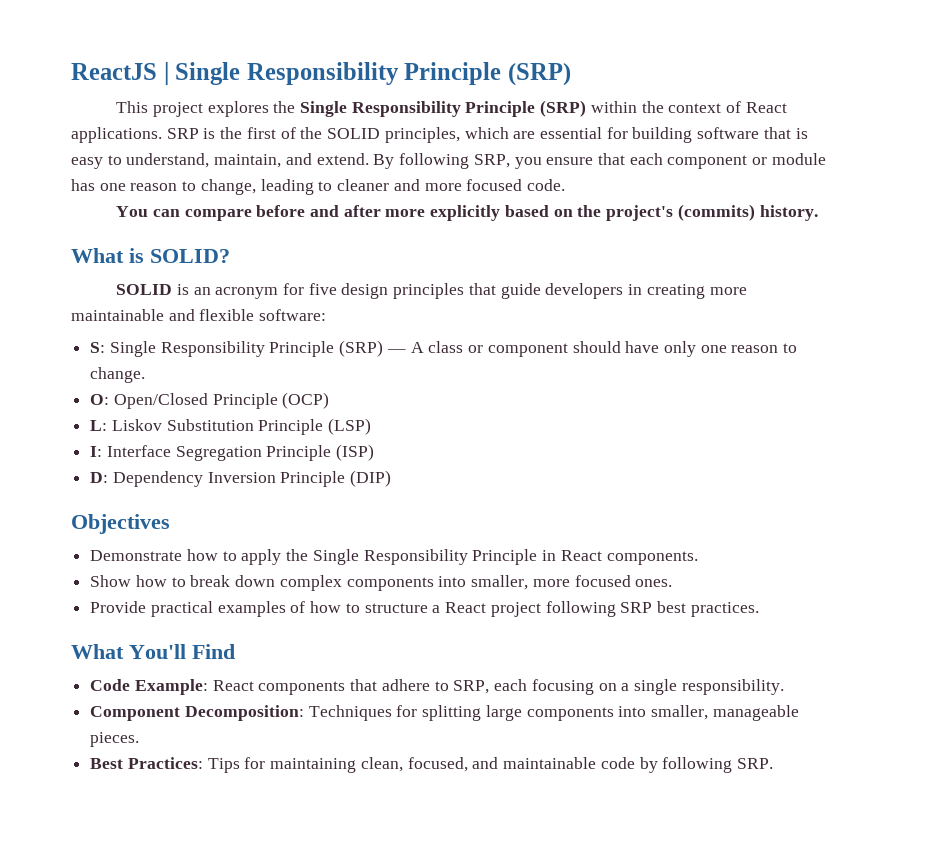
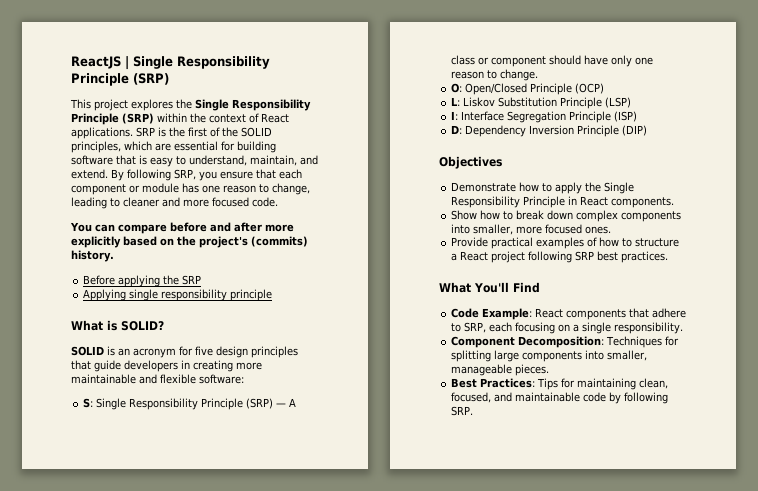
+ Before applying the SRP
+ Applying single responsibility principle

